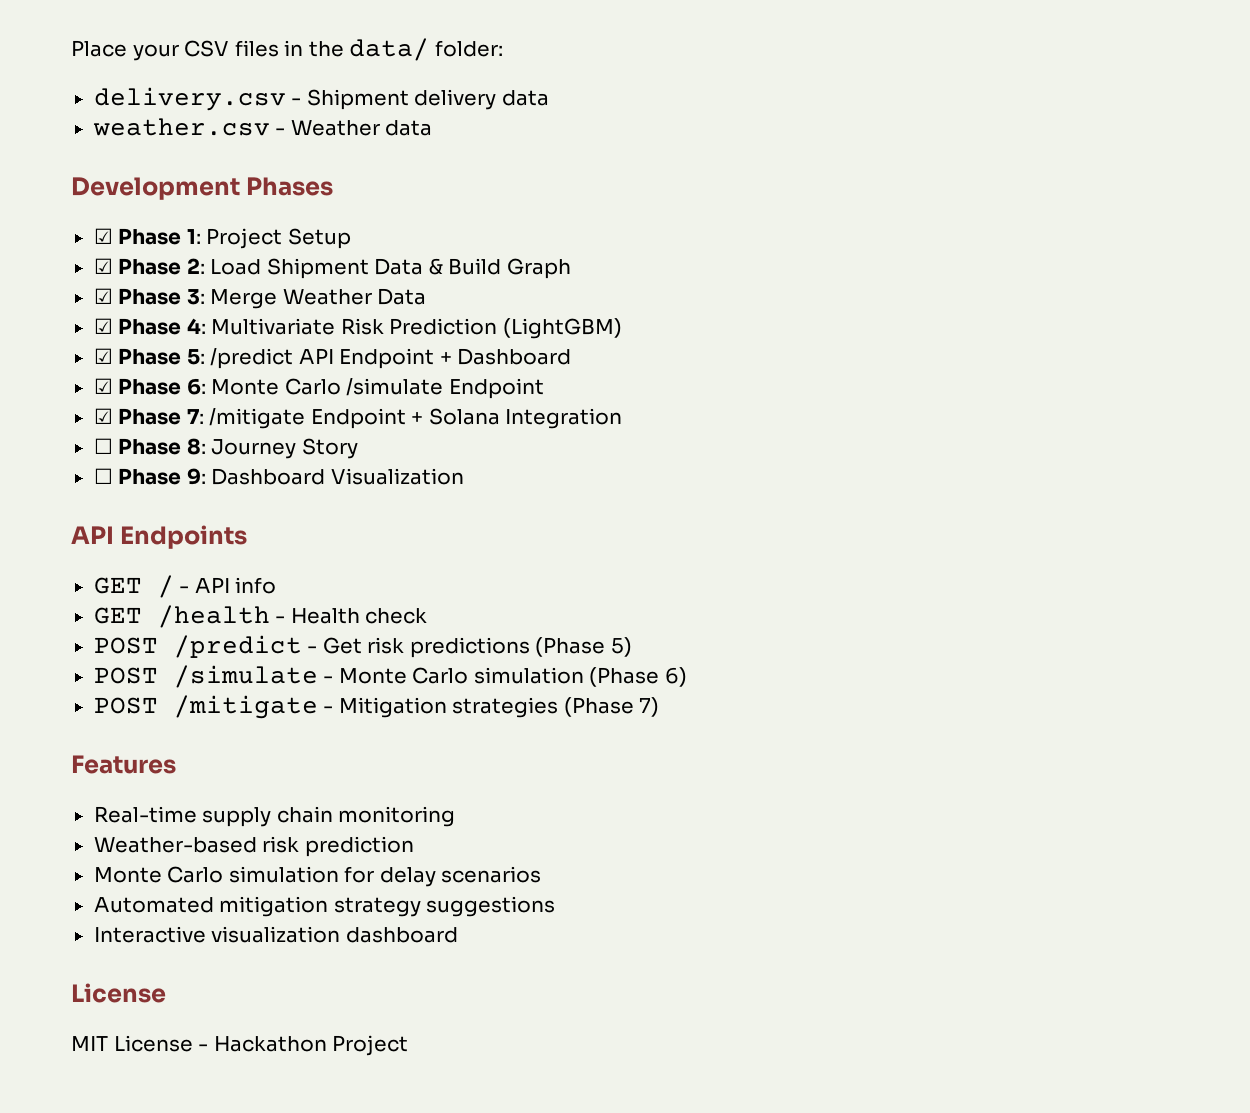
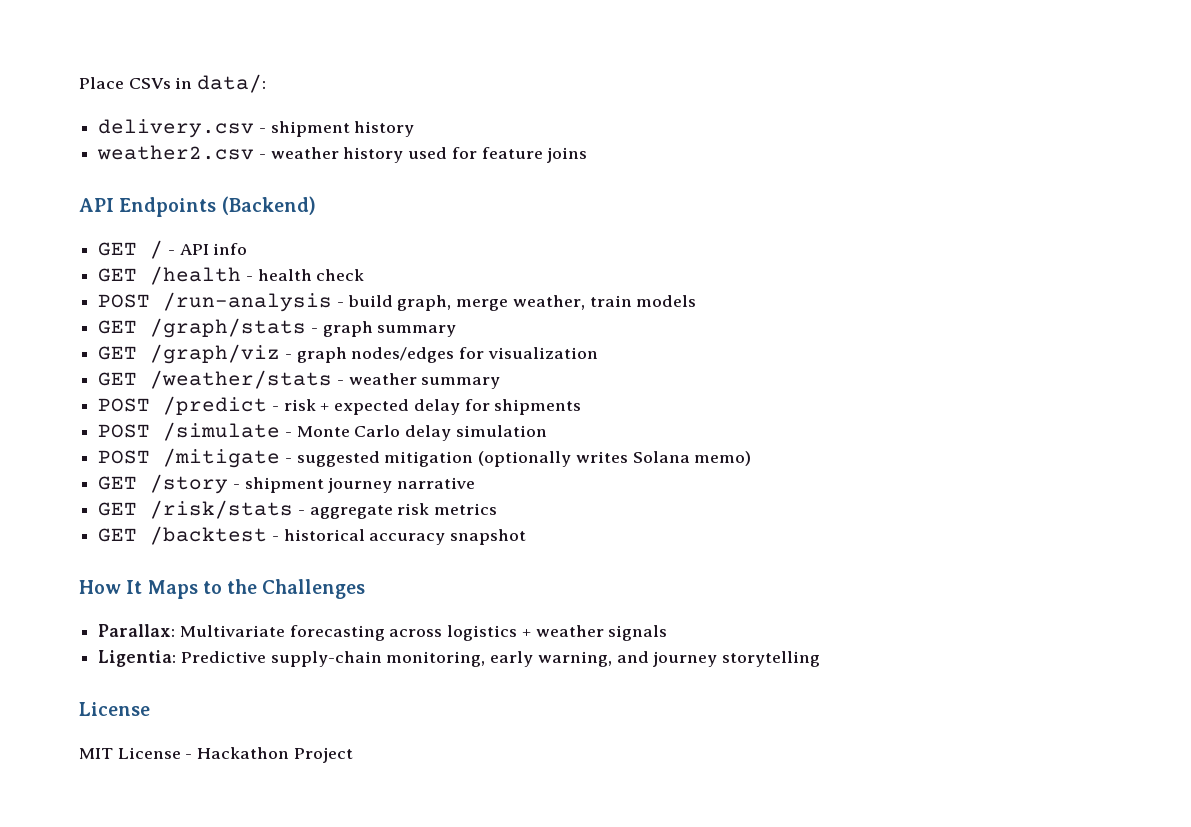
- Place your CSV files in the data/ folder:
- delivery.csv - Shipment delivery data
- weather.csv - Weather data
- Development Phases
- ☑ Phase 1: Project Setup
- ☑ Phase 2: Load Shipment Data & Build Graph
- ☑ Phase 3: Merge Weather Data
- ☑ Phase 4: Multivariate Risk Prediction (LightGBM)
- ☑ Phase 5: /predict API Endpoint + Dashboard
- ☑ Phase 6: Monte Carlo /simulate Endpoint
- ☑ Phase 7: /mitigate Endpoint + Solana Integration
- ☐ Phase 8: Journey Story
- ☐ Phase 9: Dashboard Visualization
+ Place CSVs in data/:
+ delivery.csv - shipment history
+ weather2.csv - weather history used for feature joins
- API Endpoints
+ API Endpoints (Backend)
- GET /health - Health check
+ GET /health - health check
- POST /predict - Get risk predictions (Phase 5)
+ POST /run-analysis - build graph, merge weather, train models
+ GET /graph/stats - graph summary
+ GET /graph/viz - graph nodes/edges for visualization
+ GET /weather/stats - weather summary
+ POST /predict - risk + expected delay for shipments
- POST /simulate - Monte Carlo simulation (Phase 6)
+ POST /simulate - Monte Carlo delay simulation
- POST /mitigate - Mitigation strategies (Phase 7)
- Features
- Real-time supply chain monitoring
- Weather-based risk prediction
- Monte Carlo simulation for delay scenarios
- Automated mitigation strategy suggestions
- Interactive visualization dashboard
+ POST /mitigate - suggested mitigation (optionally writes Solana memo)
+ GET /story - shipment journey narrative
+ GET /risk/stats - aggregate risk metrics
+ GET /backtest - historical accuracy snapshot
+ How It Maps to the Challenges
+ Parallax: Multivariate forecasting across logistics + weather signals
+ Ligentia: Predictive supply-chain monitoring, early warning, and journey storytelling

